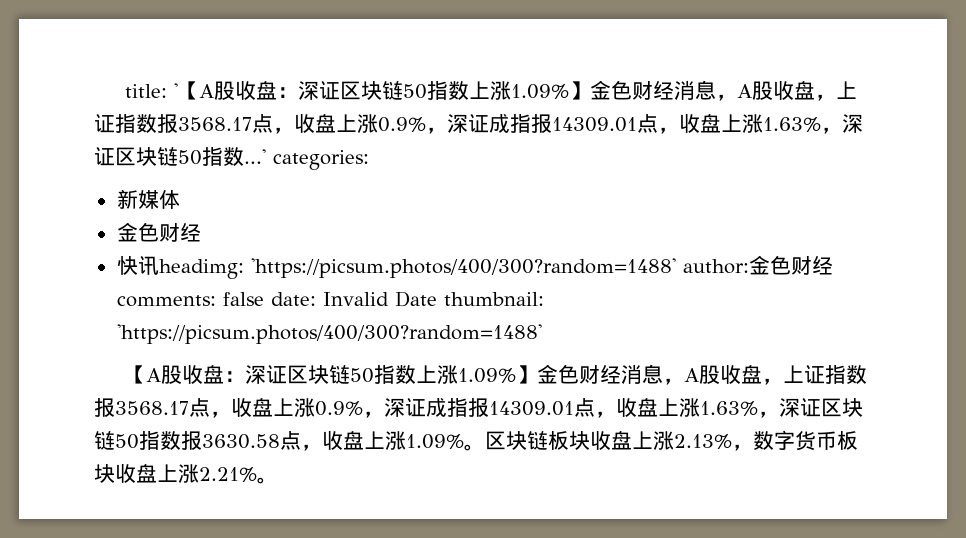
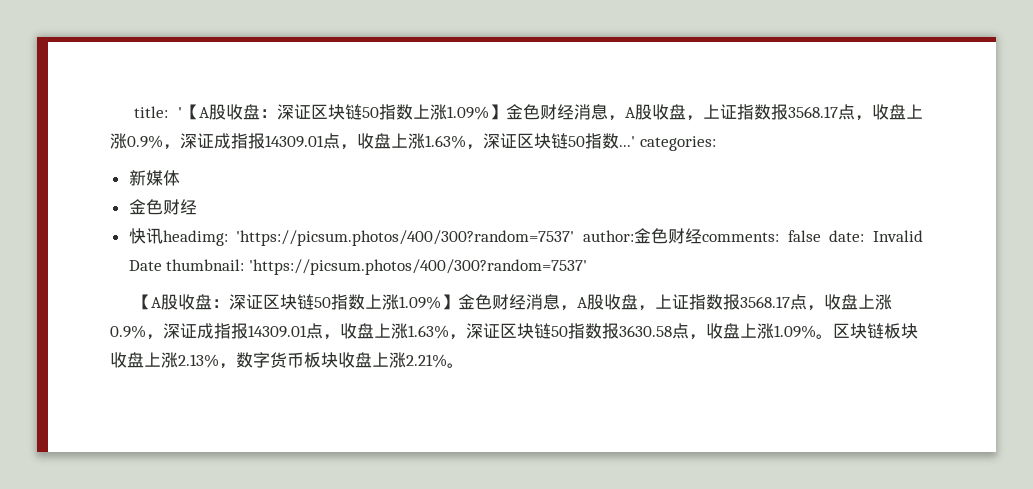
- 快讯headimg: 'https://picsum.photos/400/300?random=1488' author:金色财经comments: false date: Invalid Date thumbnail: 'https://picsum.photos/400/300?random=1488'
+ 快讯headimg: 'https://picsum.photos/400/300?random=7537' author:金色财经comments: false date: Invalid Date thumbnail: 'https://picsum.photos/400/300?random=7537'

